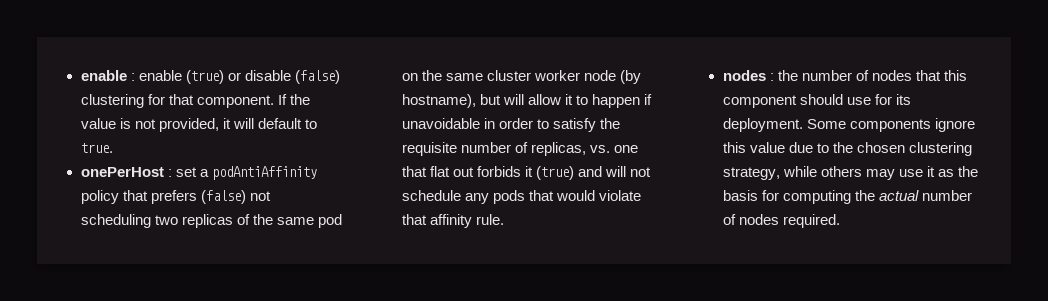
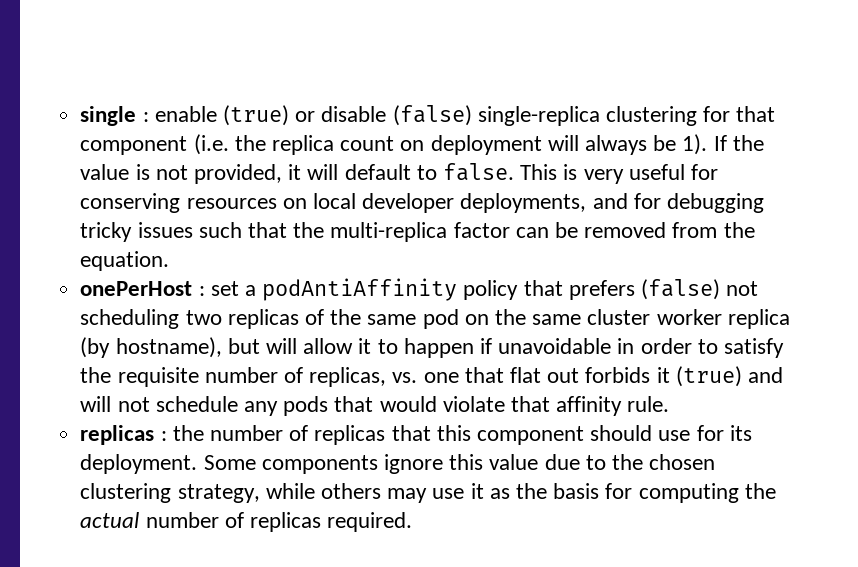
- enable : enable (true) or disable (false) clustering for that component.
+ single : enable (true) or disable (false) single-replica clustering for that component (i.e. the replica count on deployment will always be 1).
- If the value is not provided, it will default to true.
+ If the value is not provided, it will default to false. This is very useful for conserving resources on local developer deployments, and for debugging tricky issues such that the multi-replica factor can be removed from the equation.
- set a podAntiAffinity policy that prefers (false) not scheduling two replicas of the same pod on the same cluster worker node (by hostname), but will allow it to happen if unavoidable in order to satisfy the requisite number of replicas, vs. one that flat out forbids it (true) and will not schedule any pods that would violate that affinity rule.
+ set a podAntiAffinity policy that prefers (false) not scheduling two replicas of the same pod on the same cluster worker replica (by hostname), but will allow it to happen if unavoidable in order to satisfy the requisite number of replicas, vs. one that flat out forbids it (true) and will not schedule any pods that would violate that affinity rule.
- nodes : the number of nodes that this component should use for its deployment.
+ replicas : the number of replicas that this component should use for its deployment.
- Some components ignore this value due to the chosen clustering strategy, while others may use it as the basis for computing the actual number of nodes required.
+ Some components ignore this value due to the chosen clustering strategy, while others may use it as the basis for computing the actual number of replicas required.

